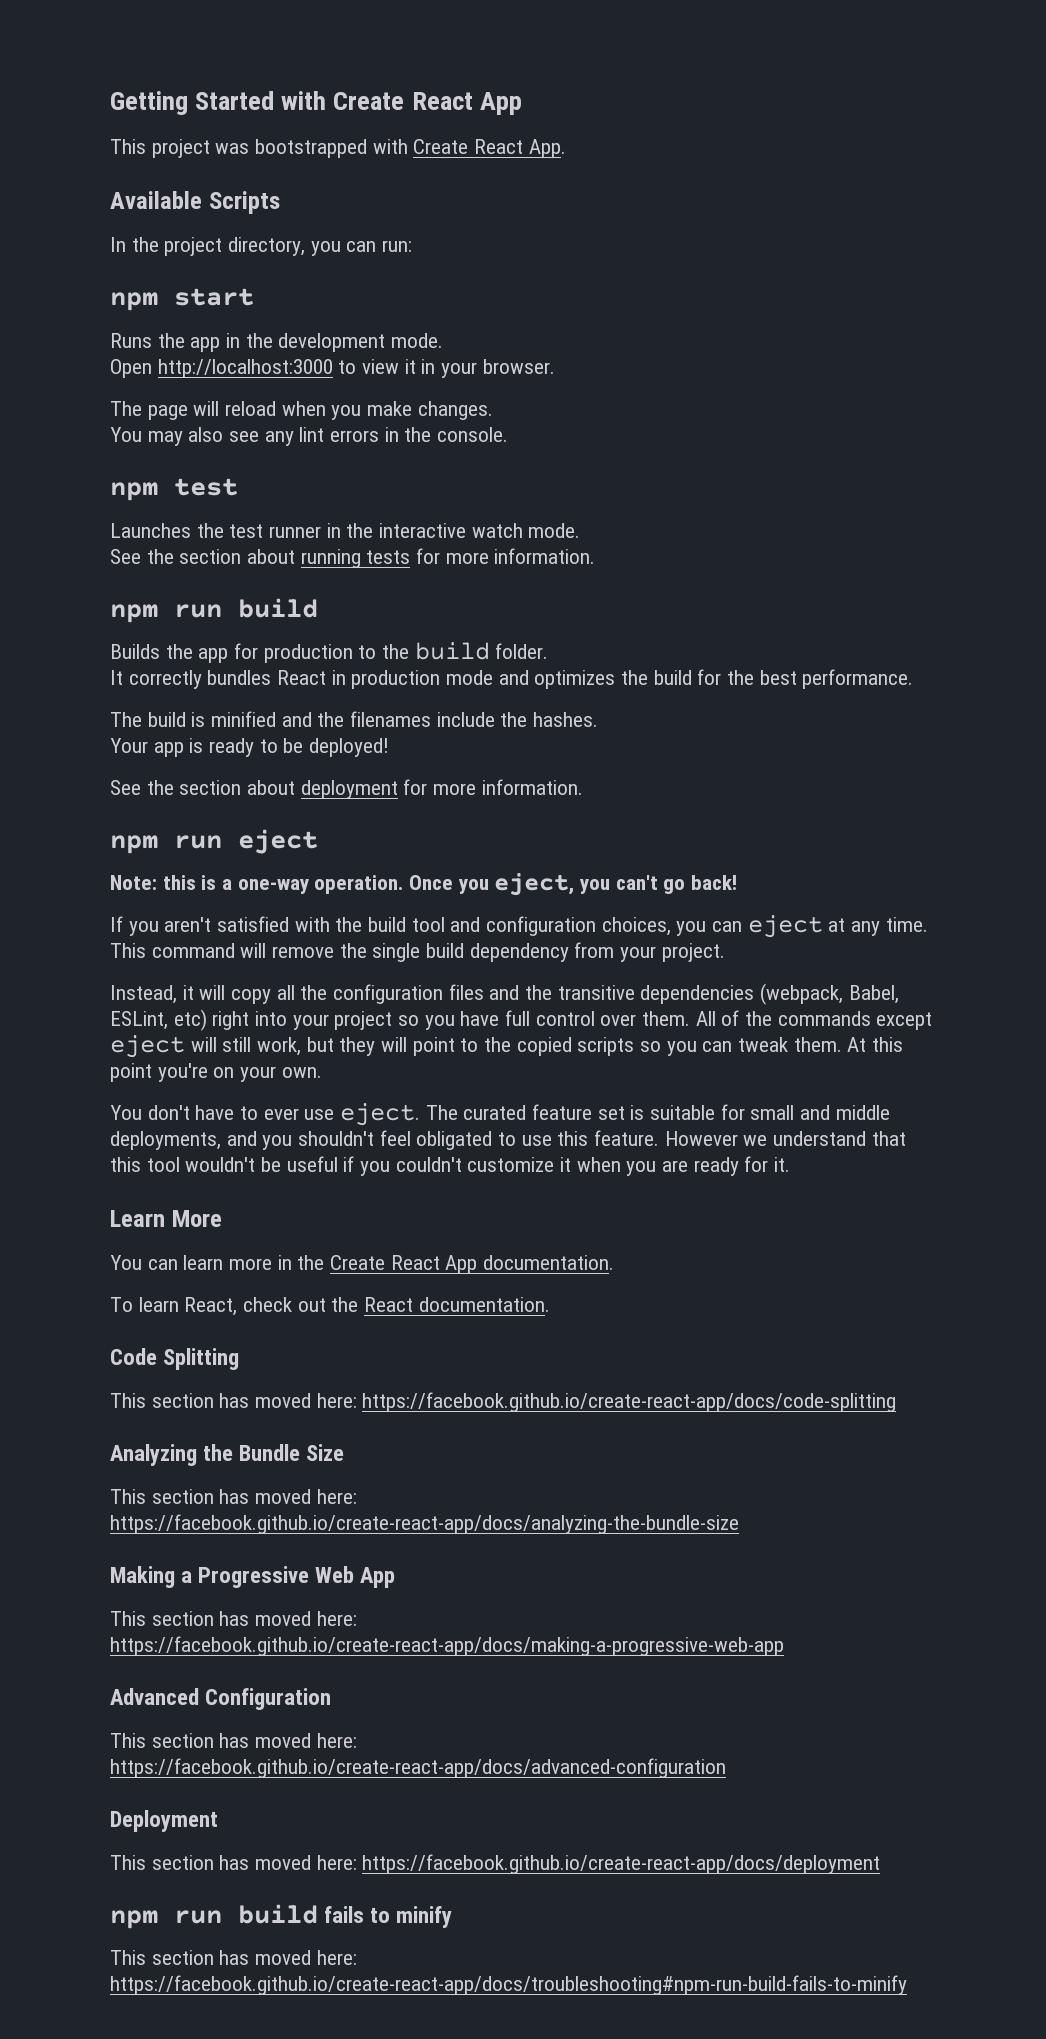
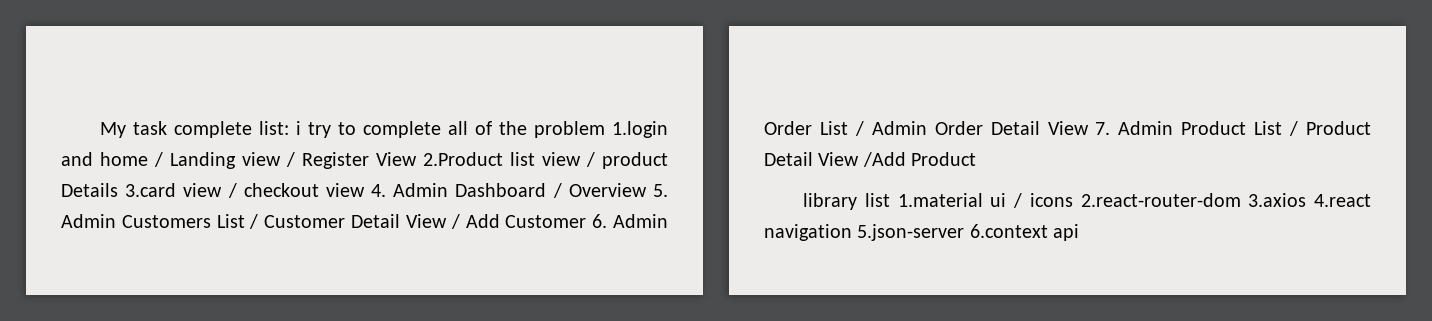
- Getting Started with Create React App
- This project was bootstrapped with Create React App.
- Available Scripts
- In the project directory, you can run:
- npm start
- Runs the app in the development mode.
- Open http://localhost:3000 to view it in your browser.
- The page will reload when you make changes.
- You may also see any lint errors in the console.
- npm test
- Launches the test runner in the interactive watch mode.
- See the section about running tests for more information.
- npm run build
- Builds the app for production to the build folder.
- It correctly bundles React in production mode and optimizes the build for the best performance.
- The build is minified and the filenames include the hashes.
- Your app is ready to be deployed!
- See the section about deployment for more information.
- npm run eject
- Note: this is a one-way operation. Once you eject, you can't go back!
- If you aren't satisfied with the build tool and configuration choices, you can eject at any time. This command will remove the single build dependency from your project.
- Instead, it will copy all the configuration files and the transitive dependencies (webpack, Babel, ESLint, etc) right into your project so you have full control over them. All of the commands except eject will still work, but they will point to the copied scripts so you can tweak them. At this point you're on your own.
- You don't have to ever use eject. The curated feature set is suitable for small and middle deployments, and you shouldn't feel obligated to use this feature. However we understand that this tool wouldn't be useful if you couldn't customize it when you are ready for it.
- Learn More
- You can learn more in the Create React App documentation.
- To learn React, check out the React documentation.
- Code Splitting
- This section has moved here: https://facebook.github.io/create-react-app/docs/code-splitting
- Analyzing the Bundle Size
- This section has moved here: https://facebook.github.io/create-react-app/docs/analyzing-the-bundle-size
- Making a Progressive Web App
- This section has moved here: https://facebook.github.io/create-react-app/docs/making-a-progressive-web-app
- Advanced Configuration
- This section has moved here: https://facebook.github.io/create-react-app/docs/advanced-configuration
- Deployment
- This section has moved here: https://facebook.github.io/create-react-app/docs/deployment
- npm run build fails to minify
- This section has moved here: https://facebook.github.io/create-react-app/docs/troubleshooting#npm-run-build-fails-to-minify
+ My task complete list: i try to complete all of the problem 1.login and home / Landing view / Register View 2.Product list view / product Details 3.card view / checkout view 4. Admin Dashboard / Overview 5. Admin Customers List / Customer Detail View / Add Customer 6. Admin Order List / Admin Order Detail View 7. Admin Product List / Product Detail View /Add Product
+ library list 1.material ui / icons 2.react-router-dom 3.axios 4.react navigation 5.json-server 6.context api

